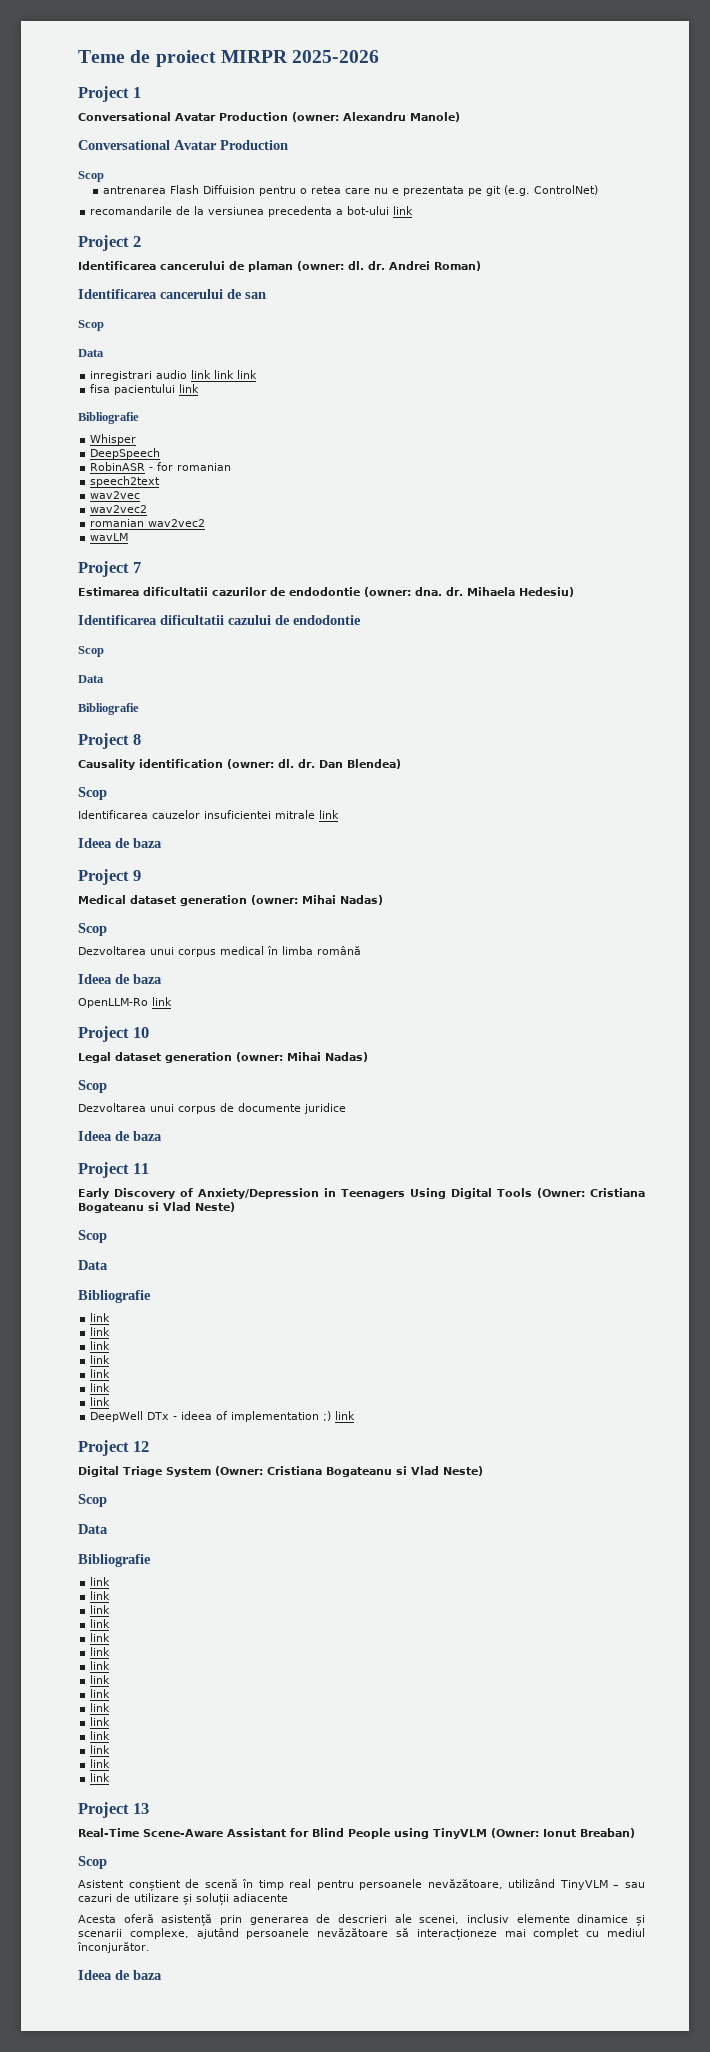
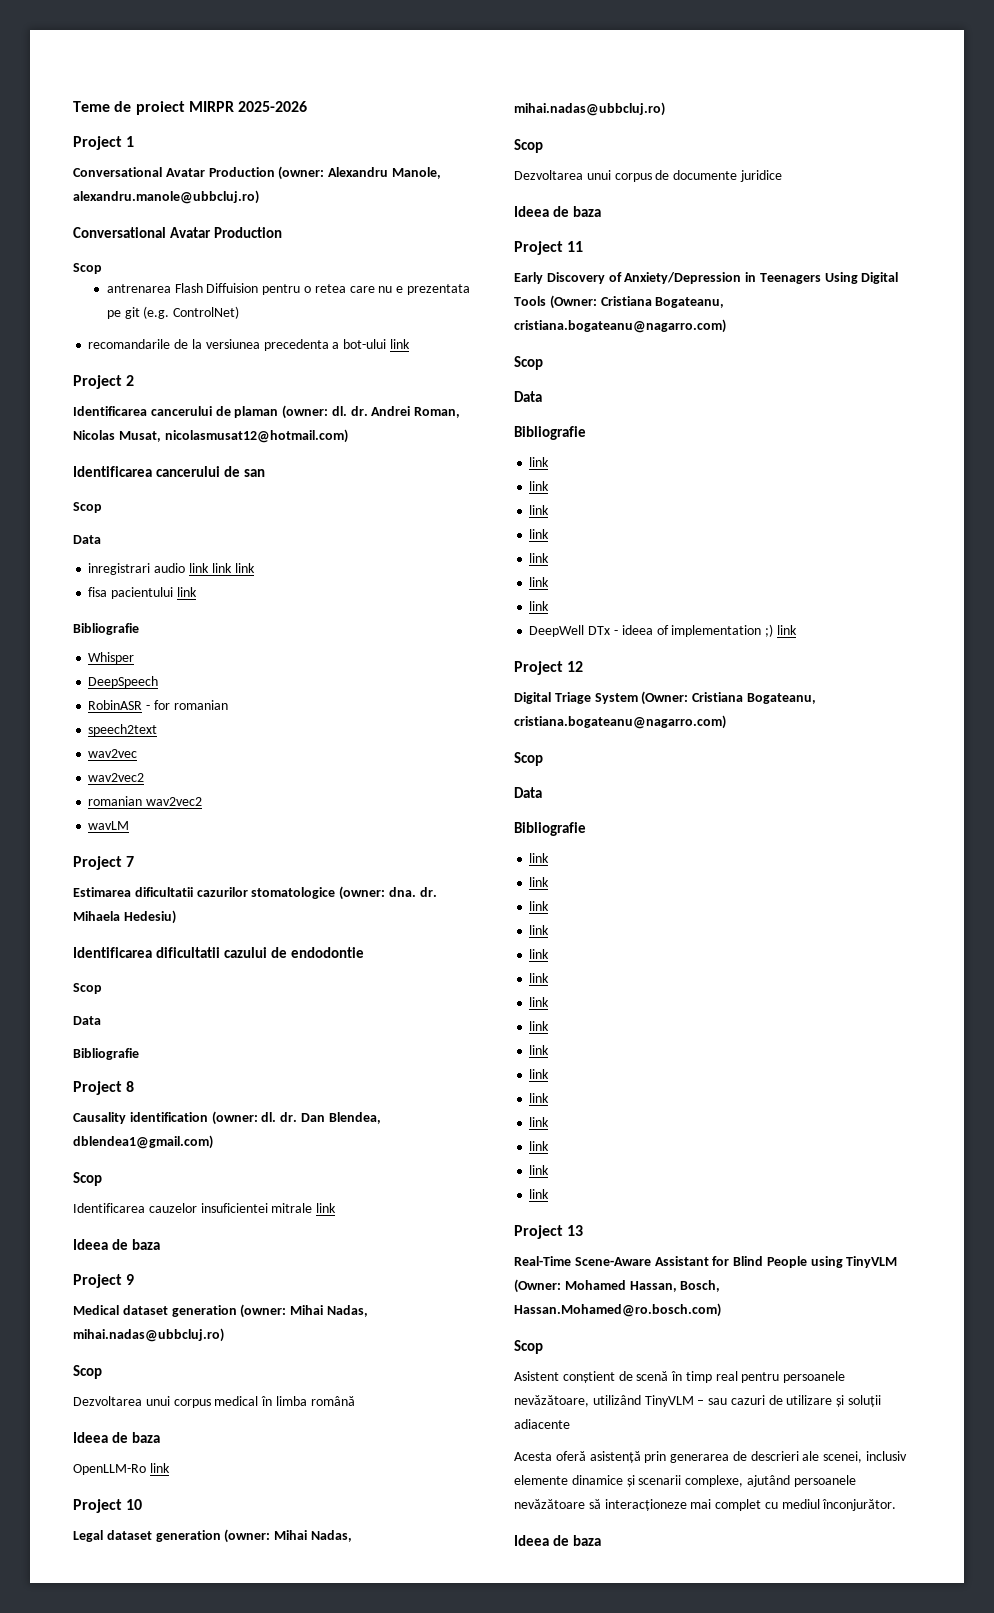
- Conversational Avatar Production (owner: Alexandru Manole)
+ Conversational Avatar Production (owner: Alexandru Manole, alexandru.manole@ubbcluj.ro)
- Andrei Roman)
+ Andrei Roman, Nicolas Musat, nicolasmusat12@hotmail.com)
- Estimarea dificultatii cazurilor de endodontie (owner: dna. dr.
+ Estimarea dificultatii cazurilor stomatologice (owner: dna. dr.
- Dan Blendea)
+ Dan Blendea, dblendea1@gmail.com)
- Medical dataset generation (owner: Mihai Nadas)
+ Medical dataset generation (owner: Mihai Nadas, mihai.nadas@ubbcluj.ro)
- Legal dataset generation (owner: Mihai Nadas)
+ Legal dataset generation (owner: Mihai Nadas, mihai.nadas@ubbcluj.ro)
- Early Discovery of Anxiety/Depression in Teenagers Using Digital Tools (Owner: Cristiana Bogateanu si Vlad Neste)
+ Early Discovery of Anxiety/Depression in Teenagers Using Digital Tools (Owner: Cristiana Bogateanu, cristiana.bogateanu@nagarro.com)
- Digital Triage System (Owner: Cristiana Bogateanu si Vlad Neste)
+ Digital Triage System (Owner: Cristiana Bogateanu, cristiana.bogateanu@nagarro.com)
- Real-Time Scene-Aware Assistant for Blind People using TinyVLM (Owner: Ionut Breaban)
+ Real-Time Scene-Aware Assistant for Blind People using TinyVLM (Owner: Mohamed Hassan, Bosch, Hassan.Mohamed@ro.bosch.com)

